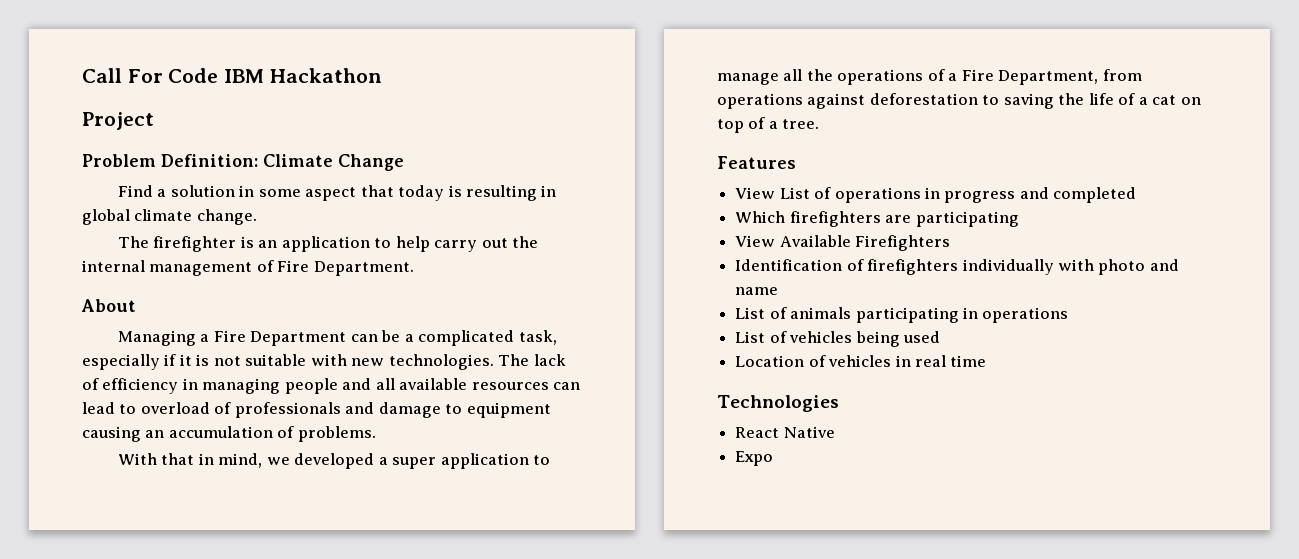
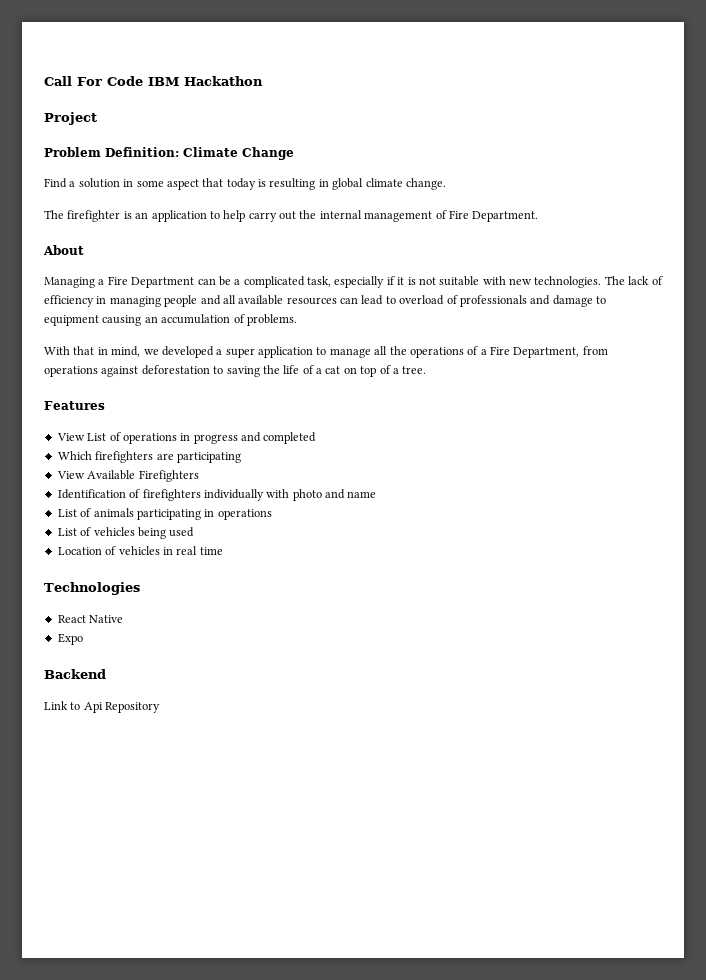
+ Backend
+ Link to Api Repository

